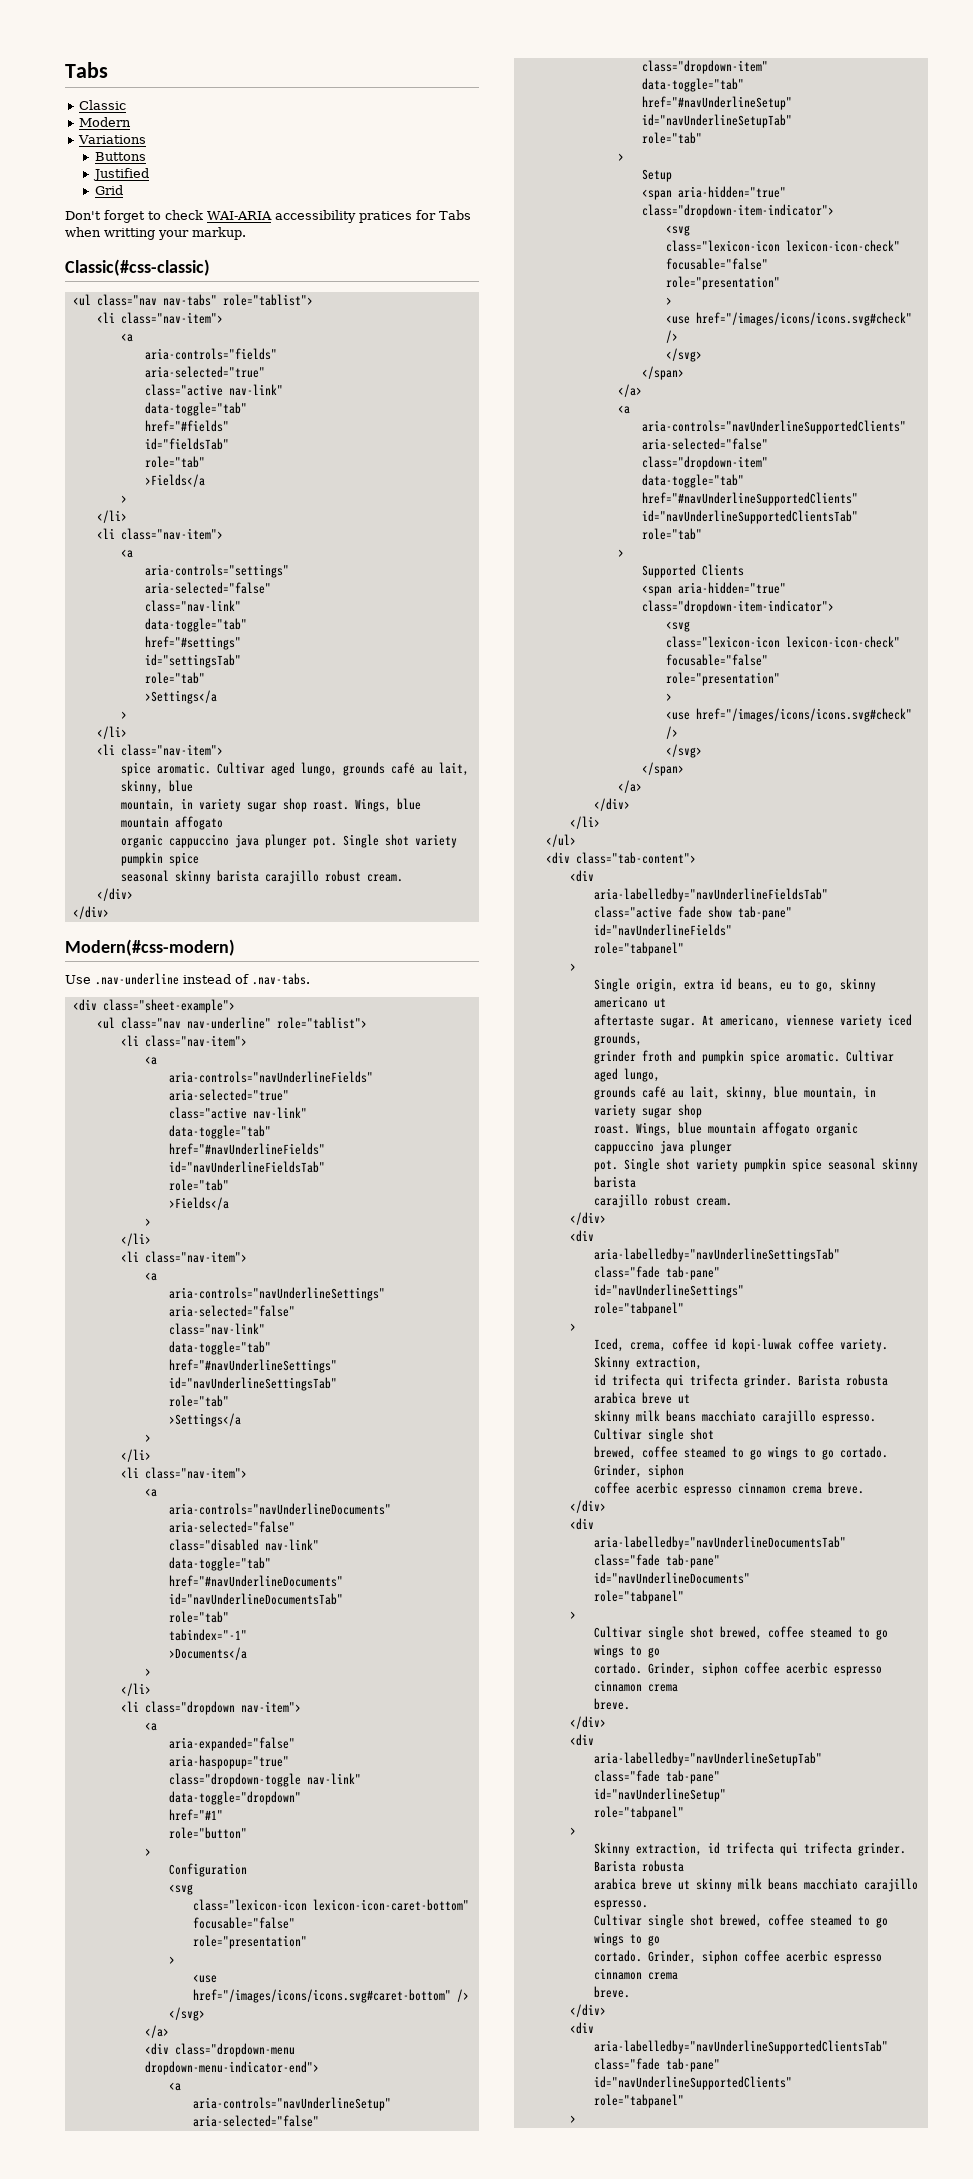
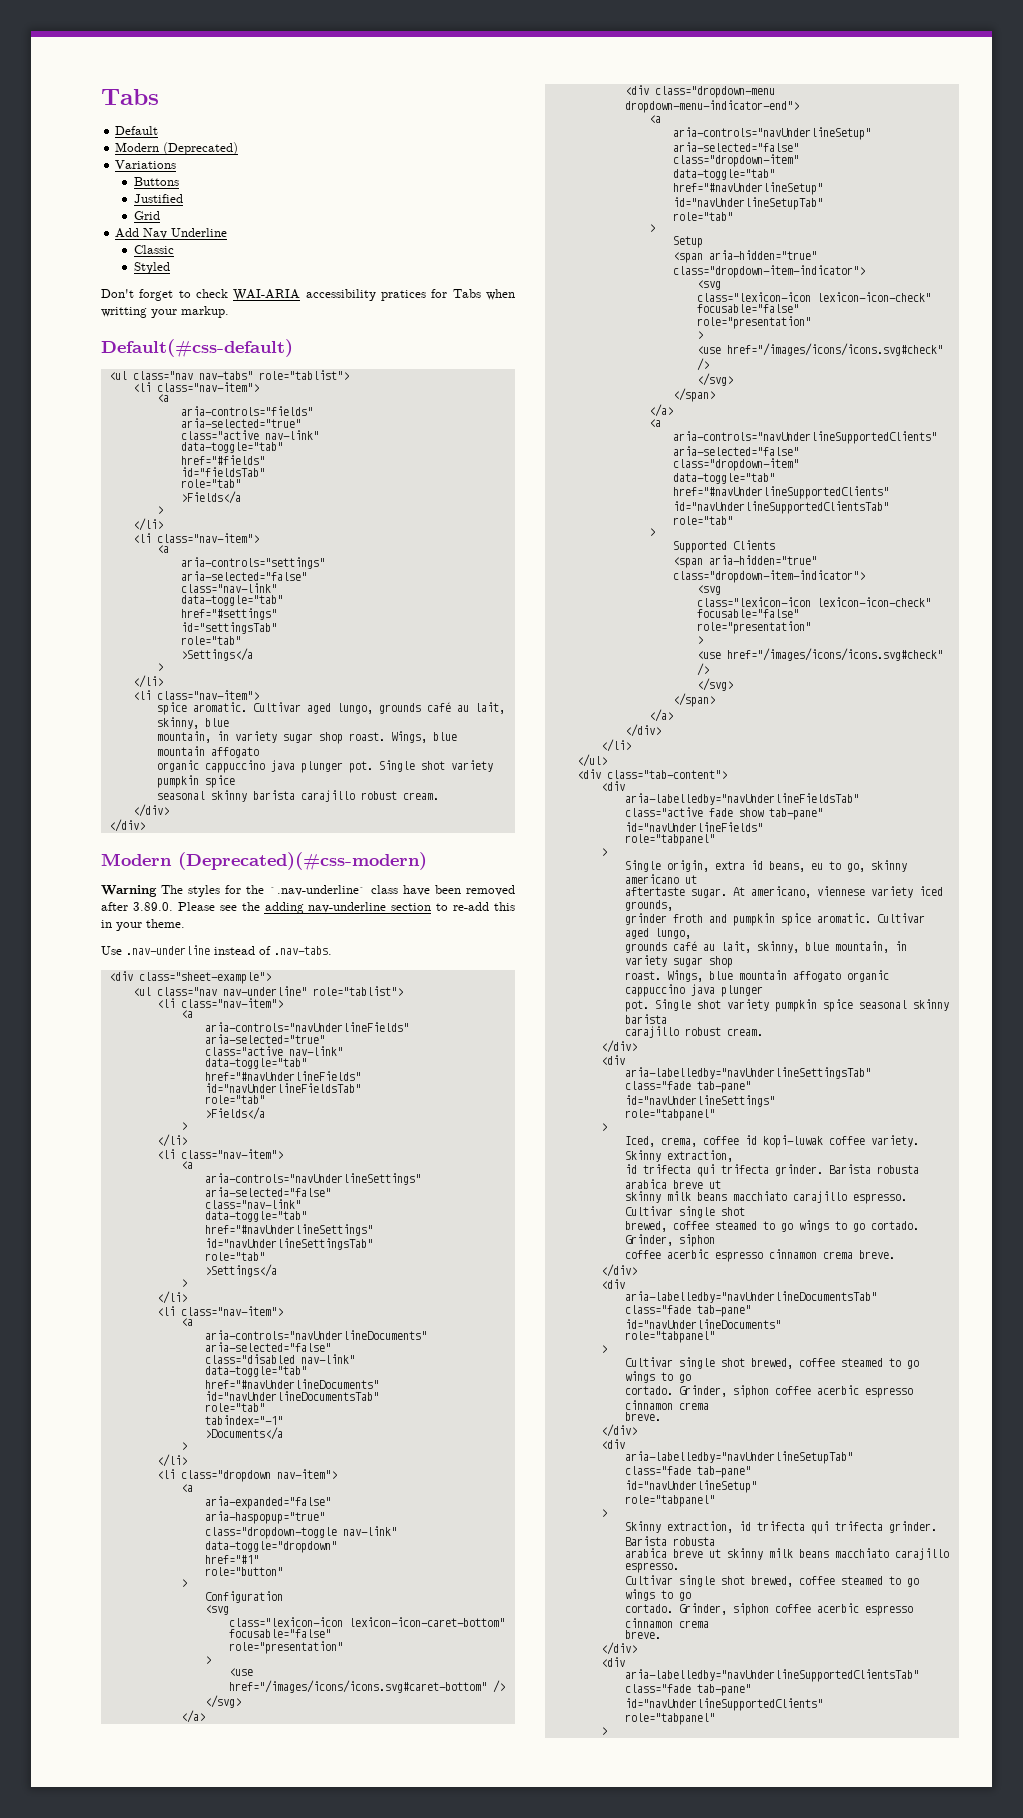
- Classic
- Modern
+ Default
+ Modern (Deprecated)
+ Add Nav Underline
+ Classic
+ Styled
- Classic(#css-classic)
+ Default(#css-default)
- Modern(#css-modern)
+ Modern (Deprecated)(#css-modern)
+ Warning The styles for the `.nav-underline` class have been removed after 3.89.0. Please see the adding nav-underline section to re-add this in your theme.

